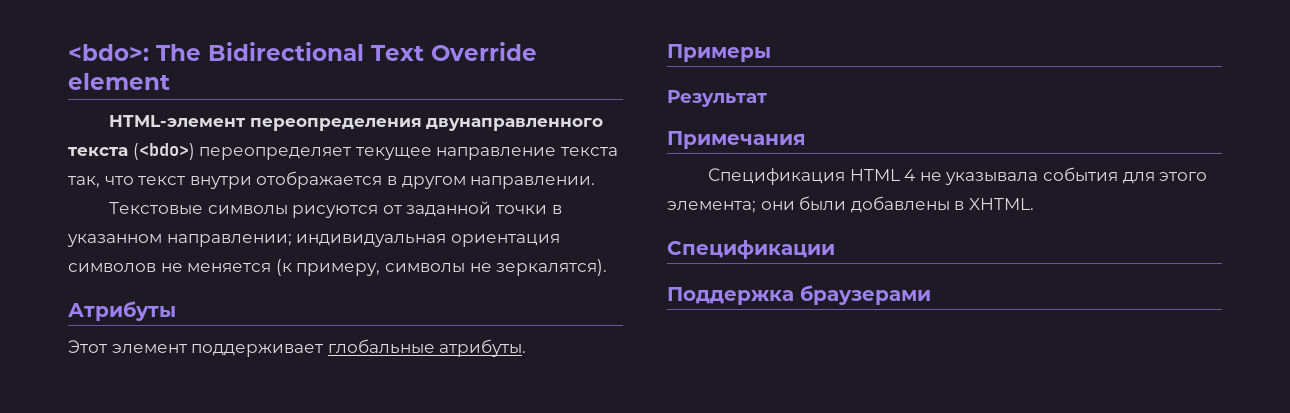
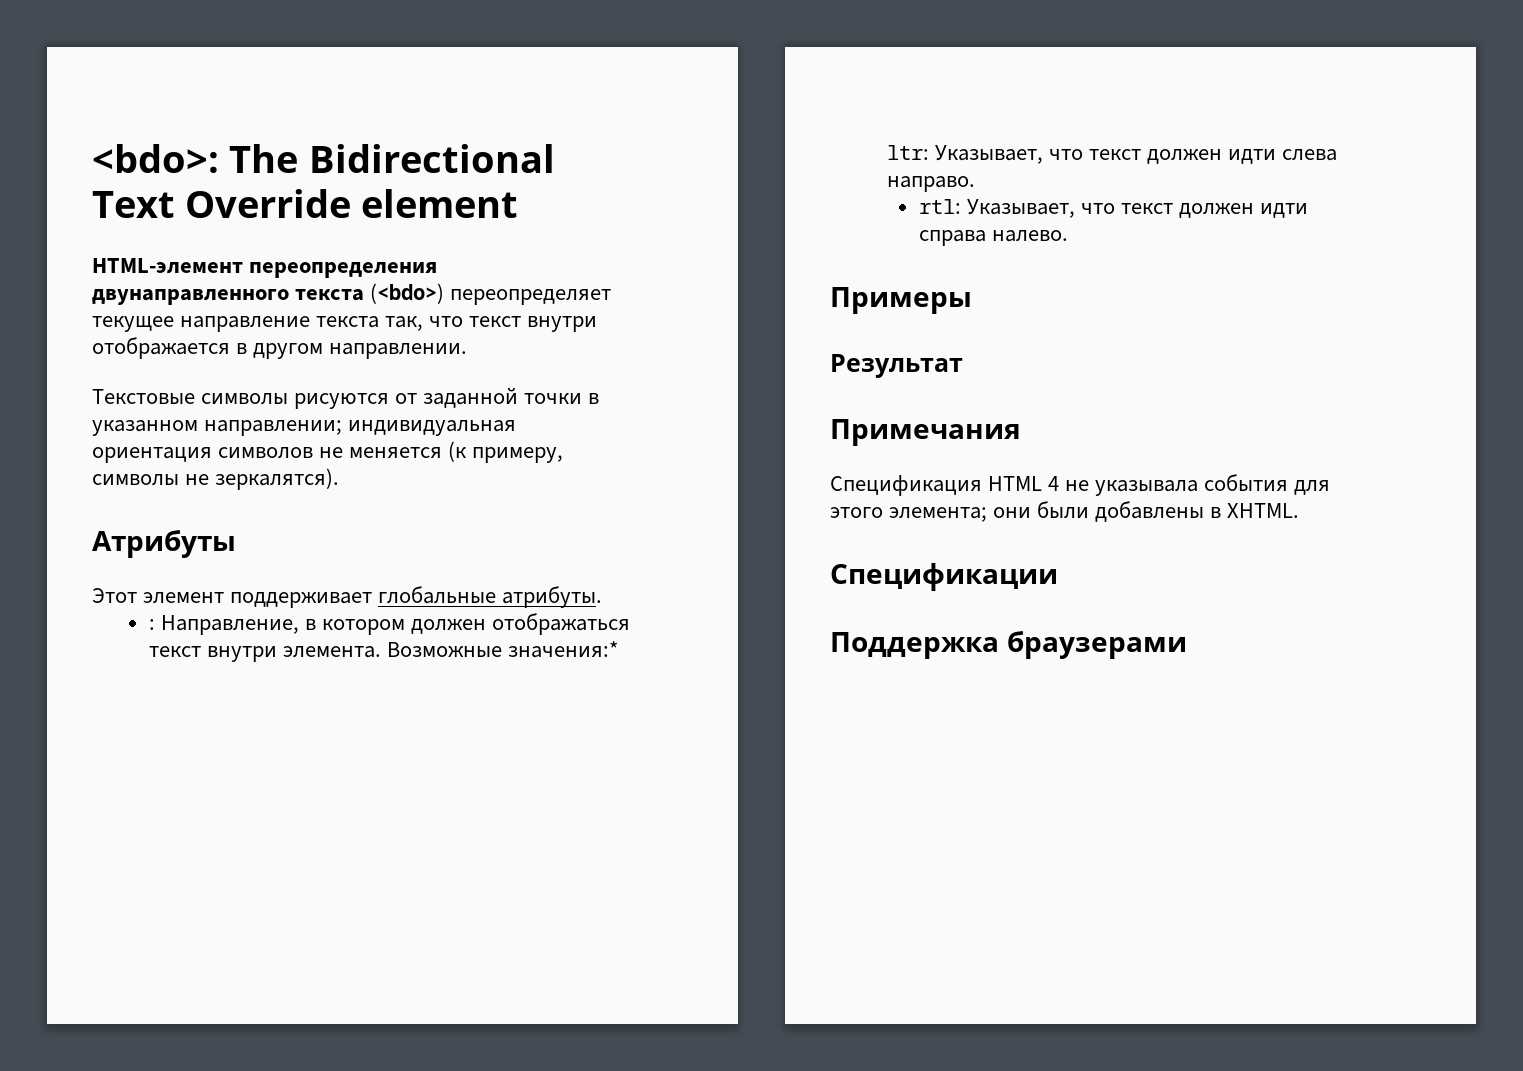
+ : Направление, в котором должен отображаться текст внутри элемента. Возможные значения:* ltr: Указывает, что текст должен идти слева направо.
+ rtl: Указывает, что текст должен идти справа налево.

